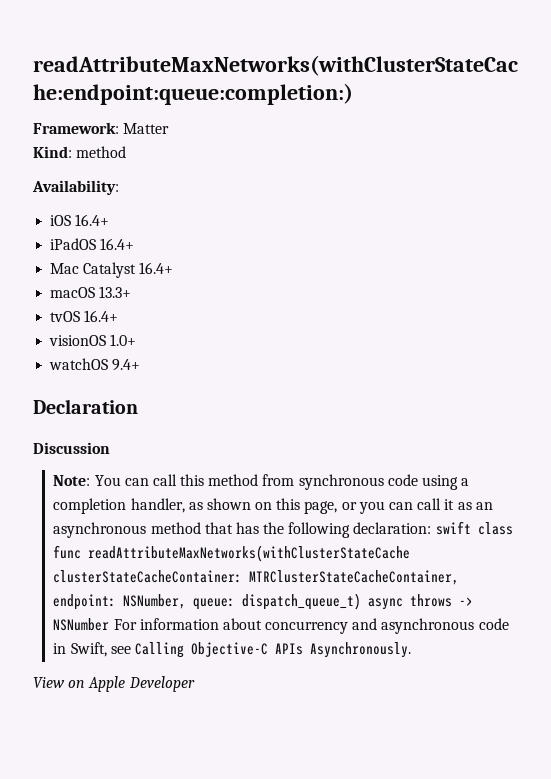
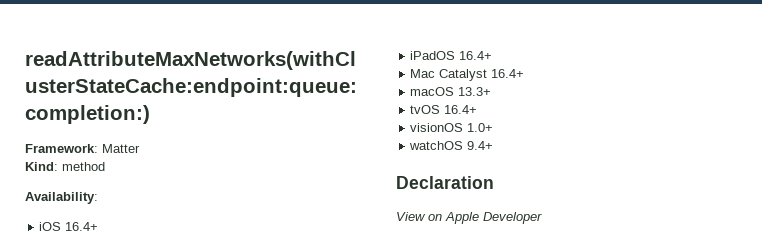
- Discussion
- Note: You can call this method from synchronous code using a completion handler, as shown on this page, or you can call it as an asynchronous method that has the following declaration: swift class func readAttributeMaxNetworks(withClusterStateCache clusterStateCacheContainer: MTRClusterStateCacheContainer, endpoint: NSNumber, queue: dispatch_queue_t) async throws -> NSNumber For information about concurrency and asynchronous code in Swift, see Calling Objective-C APIs Asynchronously.

